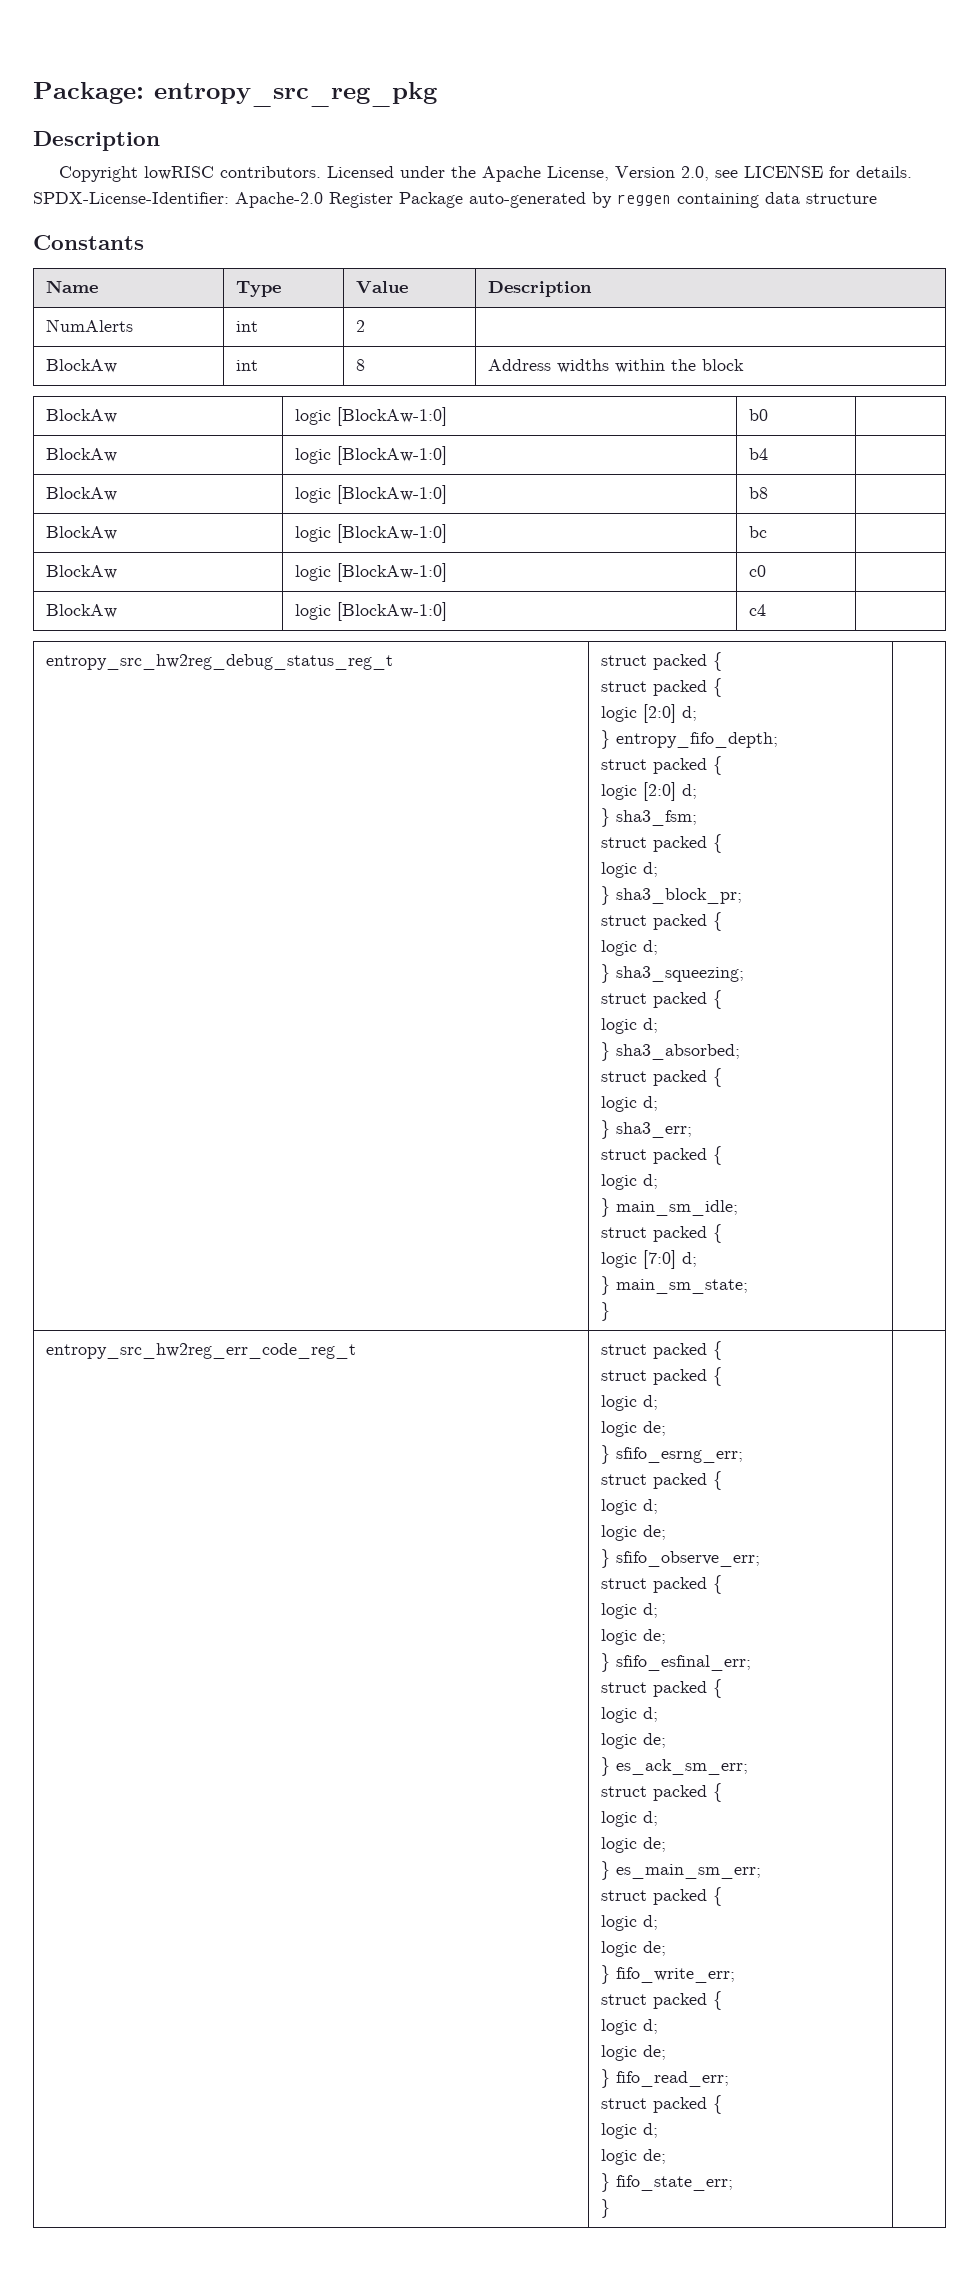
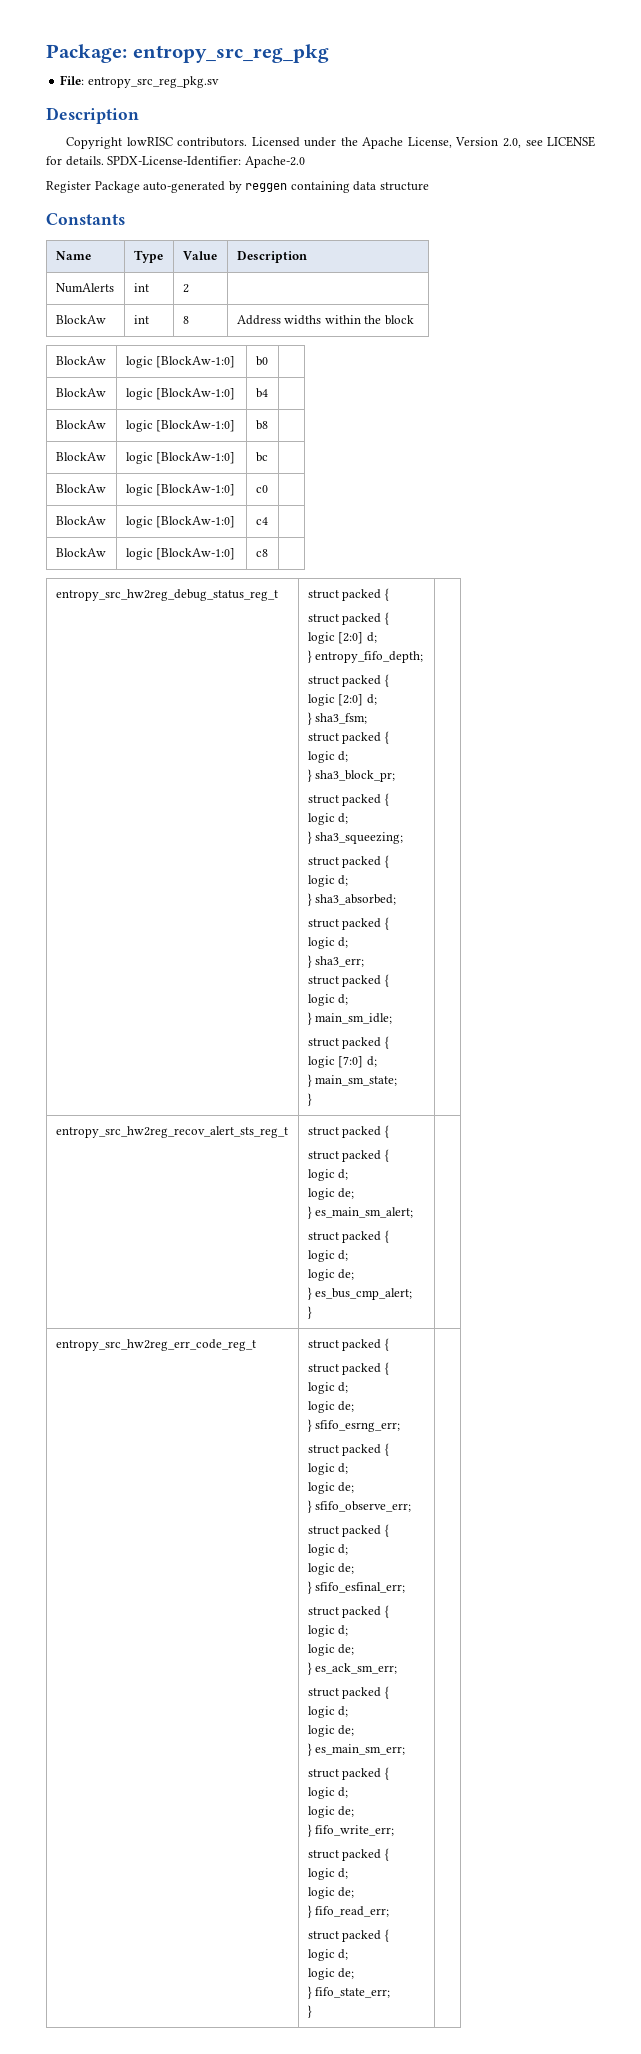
+ File: entropy_src_reg_pkg.sv
- SPDX-License-Identifier: Apache-2.0 Register Package auto-generated by reggen containing data structure
+ SPDX-License-Identifier: Apache-2.0
+ Register Package auto-generated by reggen containing data structure
+ BlockAw | logic [BlockAw-1:0] | c8 |
+ entropy_src_hw2reg_recov_alert_sts_reg_t | struct packed {
+ struct packed {
+ logic d;
+ logic de;
+ } es_main_sm_alert;
+ struct packed {
+ logic d;
+ logic de;
+ } es_bus_cmp_alert;
+ } |

